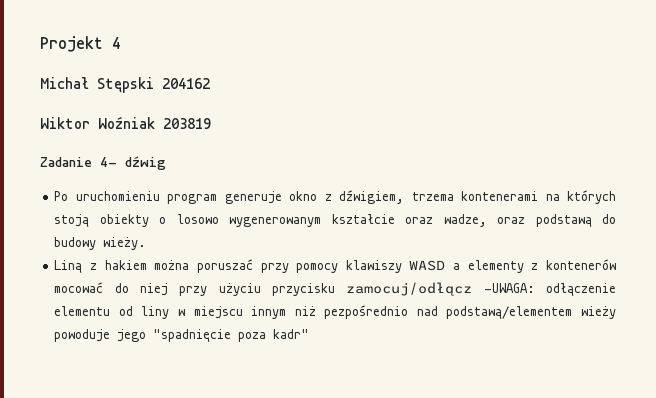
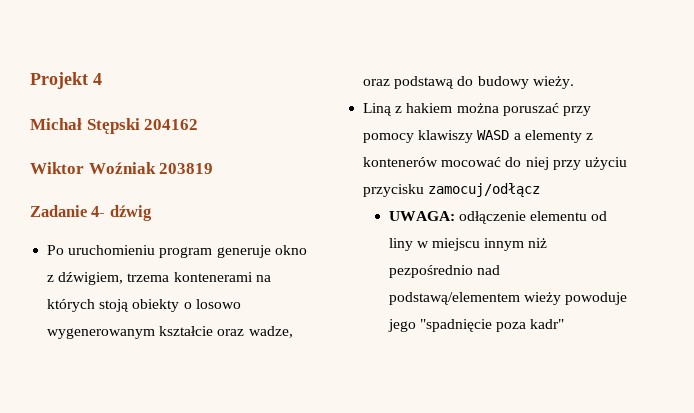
- Liną z hakiem można poruszać przy pomocy klawiszy WASD a elementy z kontenerów mocować do niej przy użyciu przycisku zamocuj/odłącz -UWAGA: odłączenie elementu od liny w miejscu innym niż pezpośrednio nad podstawą/elementem wieży powoduje jego "spadnięcie poza kadr"
+ Liną z hakiem można poruszać przy pomocy klawiszy WASD a elementy z kontenerów mocować do niej przy użyciu przycisku zamocuj/odłącz
+ UWAGA: odłączenie elementu od liny w miejscu innym niż pezpośrednio nad podstawą/elementem wieży powoduje jego "spadnięcie poza kadr"

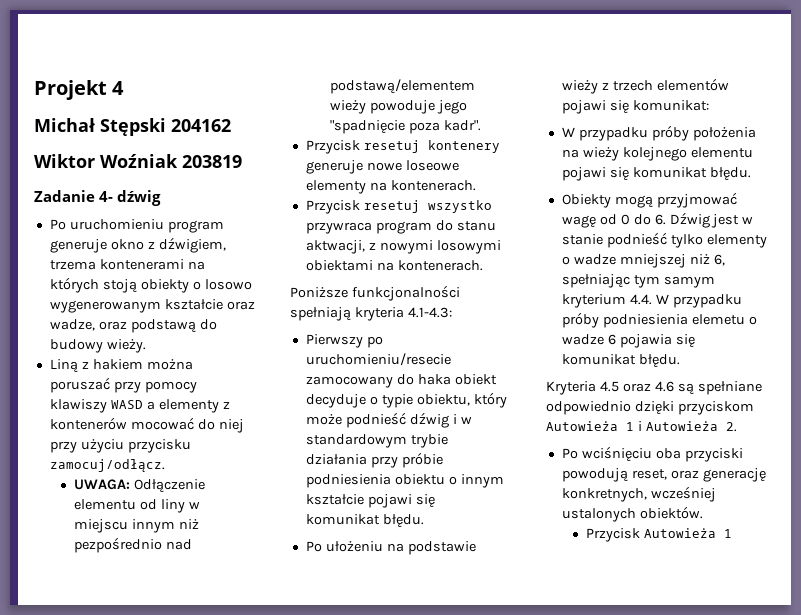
- Liną z hakiem można poruszać przy pomocy klawiszy WASD a elementy z kontenerów mocować do niej przy użyciu przycisku zamocuj/odłącz
+ Liną z hakiem można poruszać przy pomocy klawiszy WASD a elementy z kontenerów mocować do niej przy użyciu przycisku zamocuj/odłącz.
- UWAGA: odłączenie elementu od liny w miejscu innym niż pezpośrednio nad podstawą/elementem wieży powoduje jego "spadnięcie poza kadr"
+ UWAGA: Odłączenie elementu od liny w miejscu innym niż pezpośrednio nad podstawą/elementem wieży powoduje jego "spadnięcie poza kadr".
+ Przycisk resetuj kontenery generuje nowe loseowe elementy na kontenerach.
+ Przycisk resetuj wszystko przywraca program do stanu aktwacji, z nowymi losowymi obiektami na kontenerach.
+ Poniższe funkcjonalności spełniają kryteria 4.1-4.3:
+ Pierwszy po uruchomieniu/resecie zamocowany do haka obiekt decyduje o typie obiektu, który może podnieść dźwig i w standardowym trybie działania przy próbie podniesienia obiektu o innym kształcie pojawi się komunikat błędu.
+ Po ułożeniu na podstawie wieży z trzech elementów pojawi się komunikat:
+ W przypadku próby położenia na wieży kolejnego elementu pojawi się komunikat błędu.
+ Obiekty mogą przyjmować wagę od 0 do 6. Dźwig jest w stanie podnieść tylko elementy o wadze mniejszej niż 6, spełniając tym samym kryterium 4.4. W przypadku próby podniesienia elemetu o wadze 6 pojawia się komunikat błędu.
+ Kryteria 4.5 oraz 4.6 są spełniane odpowiednio dzięki przyciskom Autowieża 1 i Autowieża 2.
+ Po wciśnięciu oba przyciski powodują reset, oraz generację konkretnych, wcześniej ustalonych obiektów.
+ Przycisk Autowieża 1

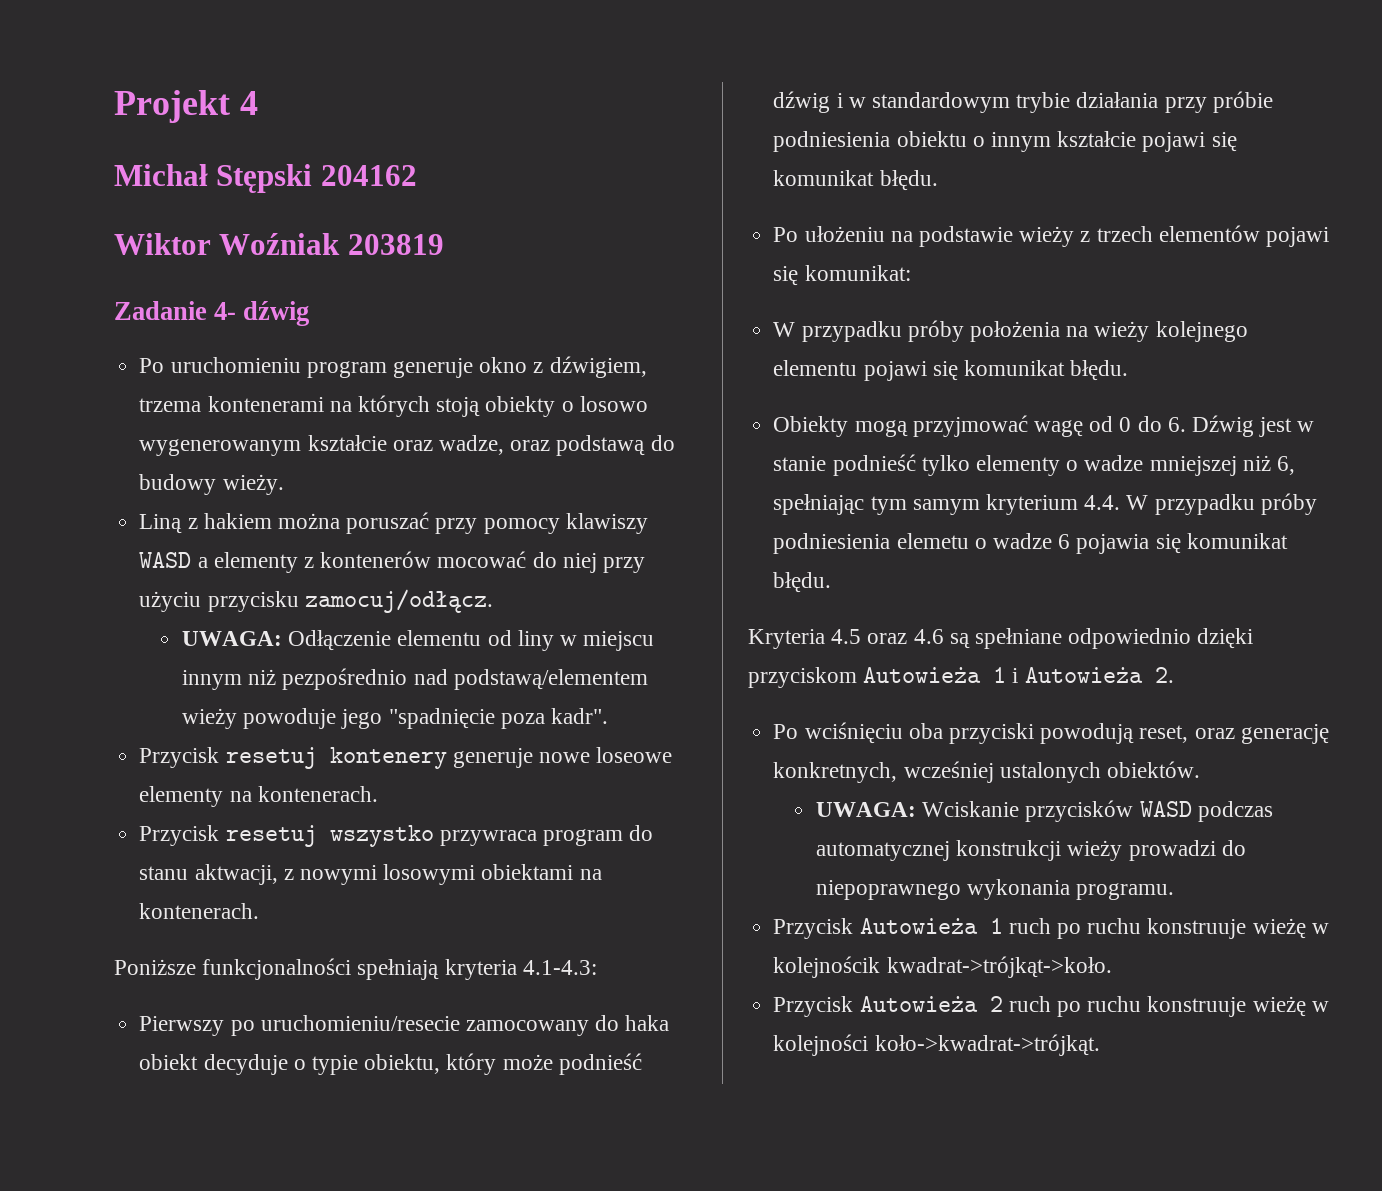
- Przycisk Autowieża 1
+ UWAGA: Wciskanie przycisków WASD podczas automatycznej konstrukcji wieży prowadzi do niepoprawnego wykonania programu.
+ Przycisk Autowieża 1 ruch po ruchu konstruuje wieżę w kolejnościk kwadrat->trójkąt->koło.
+ Przycisk Autowieża 2 ruch po ruchu konstruuje wieżę w kolejności koło->kwadrat->trójkąt.

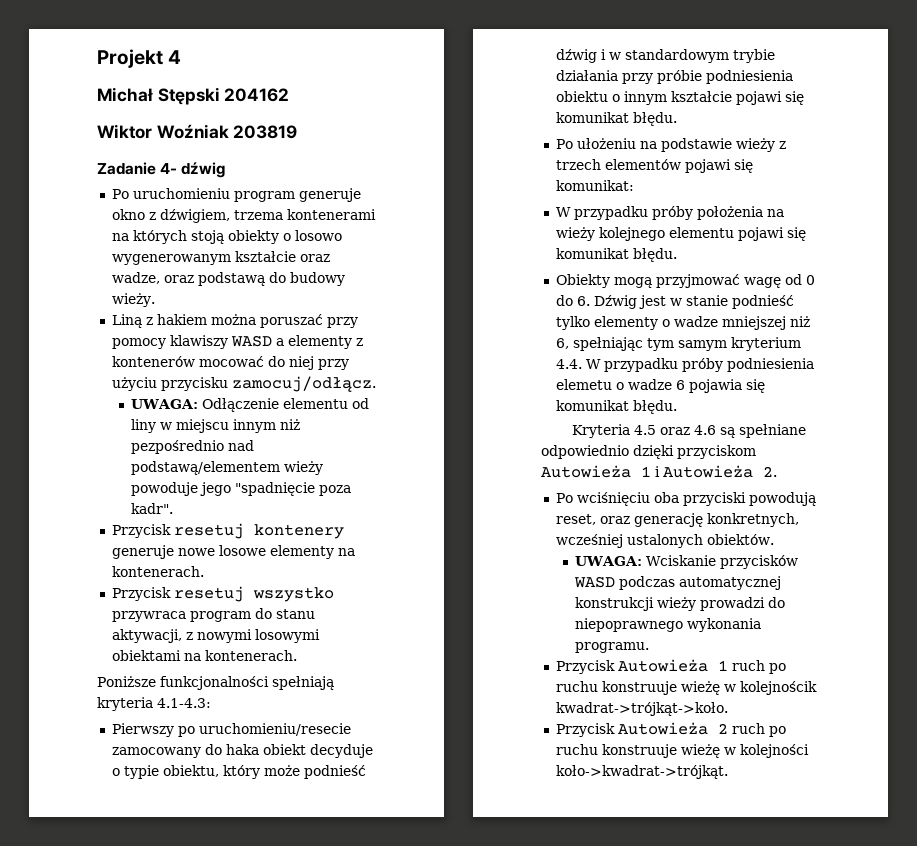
- Przycisk resetuj kontenery generuje nowe loseowe elementy na kontenerach.
+ Przycisk resetuj kontenery generuje nowe losowe elementy na kontenerach.
- Przycisk resetuj wszystko przywraca program do stanu aktwacji, z nowymi losowymi obiektami na kontenerach.
+ Przycisk resetuj wszystko przywraca program do stanu aktywacji, z nowymi losowymi obiektami na kontenerach.

